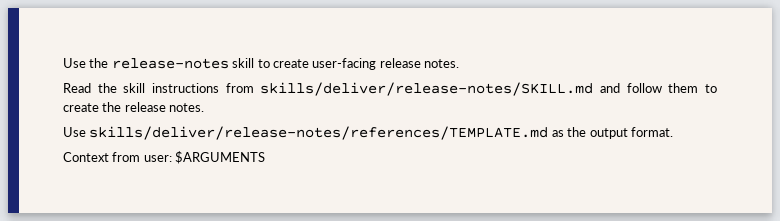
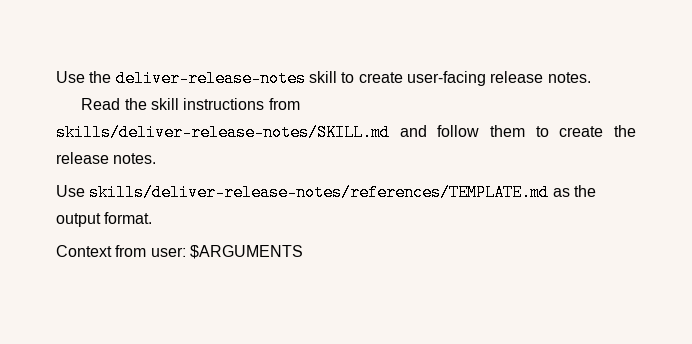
- Use the release-notes skill to create user-facing release notes.
+ Use the deliver-release-notes skill to create user-facing release notes.
- Read the skill instructions from skills/deliver/release-notes/SKILL.md and follow them to create the release notes.
+ Read the skill instructions from skills/deliver-release-notes/SKILL.md and follow them to create the release notes.
- Use skills/deliver/release-notes/references/TEMPLATE.md as the output format.
+ Use skills/deliver-release-notes/references/TEMPLATE.md as the output format.

